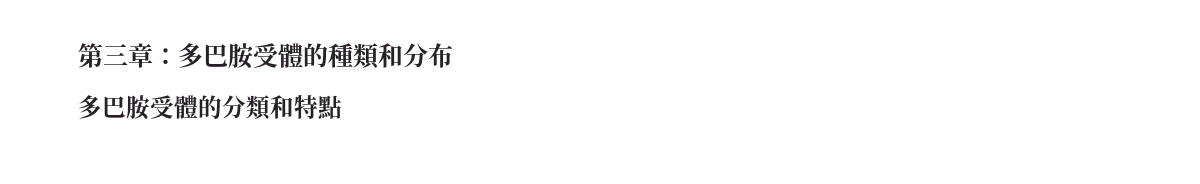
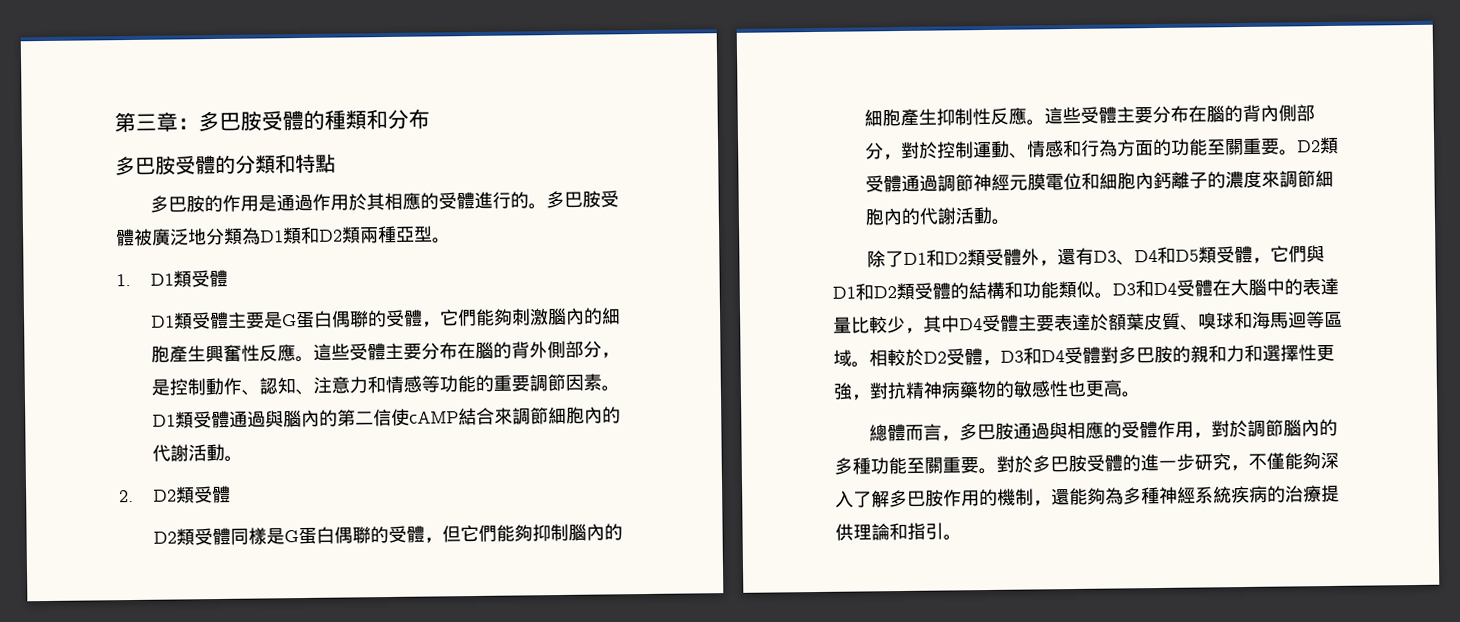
+ 多巴胺的作用是通過作用於其相應的受體進行的。多巴胺受體被廣泛地分類為D1類和D2類兩種亞型。
+ 1. D1類受體
+ D1類受體主要是G蛋白偶聯的受體，它們能夠刺激腦內的細胞產生興奮性反應。這些受體主要分布在腦的背外側部分，是控制動作、認知、注意力和情感等功能的重要調節因素。D1類受體通過與腦內的第二信使cAMP結合來調節細胞內的代謝活動。
+ 2. D2類受體
+ D2類受體同樣是G蛋白偶聯的受體，但它們能夠抑制腦內的細胞產生抑制性反應。這些受體主要分布在腦的背內側部分，對於控制運動、情感和行為方面的功能至關重要。D2類受體通過調節神經元膜電位和細胞內鈣離子的濃度來調節細胞內的代謝活動。
+ 除了D1和D2類受體外，還有D3、D4和D5類受體，它們與D1和D2類受體的結構和功能類似。D3和D4受體在大腦中的表達量比較少，其中D4受體主要表達於額葉皮質、嗅球和海馬迴等區域。相較於D2受體，D3和D4受體對多巴胺的親和力和選擇性更強，對抗精神病藥物的敏感性也更高。
+ 總體而言，多巴胺通過與相應的受體作用，對於調節腦內的多種功能至關重要。對於多巴胺受體的進一步研究，不僅能夠深入了解多巴胺作用的機制，還能夠為多種神經系統疾病的治療提供理論和指引。

